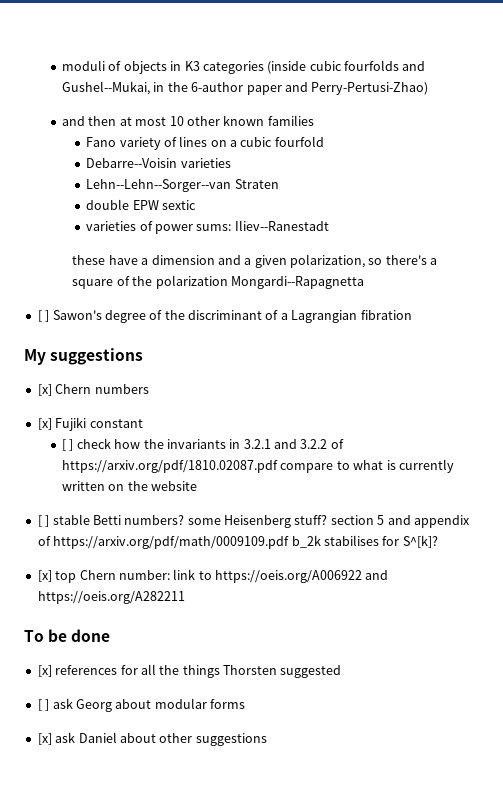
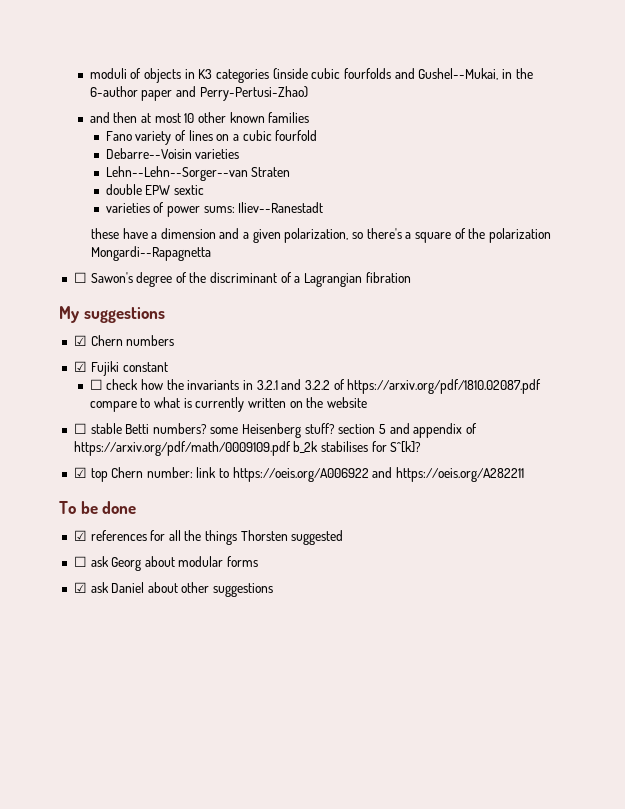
- [ ] Sawon's degree of the discriminant of a Lagrangian fibration
+ ☐ Sawon's degree of the discriminant of a Lagrangian fibration
- [x] Chern numbers
+ ☑ Chern numbers
- [x] Fujiki constant
+ ☑ Fujiki constant
- [ ] check how the invariants in 3.2.1 and 3.2.2 of https://arxiv.org/pdf/1810.02087.pdf compare to what is currently written on the website
+ ☐ check how the invariants in 3.2.1 and 3.2.2 of https://arxiv.org/pdf/1810.02087.pdf compare to what is currently written on the website
- [ ] stable Betti numbers? some Heisenberg stuff? section 5 and appendix of https://arxiv.org/pdf/math/0009109.pdf b_2k stabilises for S^[k]?
+ ☐ stable Betti numbers? some Heisenberg stuff? section 5 and appendix of https://arxiv.org/pdf/math/0009109.pdf b_2k stabilises for S^[k]?
- [x] top Chern number: link to https://oeis.org/A006922 and https://oeis.org/A282211
+ ☑ top Chern number: link to https://oeis.org/A006922 and https://oeis.org/A282211
- [x] references for all the things Thorsten suggested
+ ☑ references for all the things Thorsten suggested
- [ ] ask Georg about modular forms
+ ☐ ask Georg about modular forms
- [x] ask Daniel about other suggestions
+ ☑ ask Daniel about other suggestions

